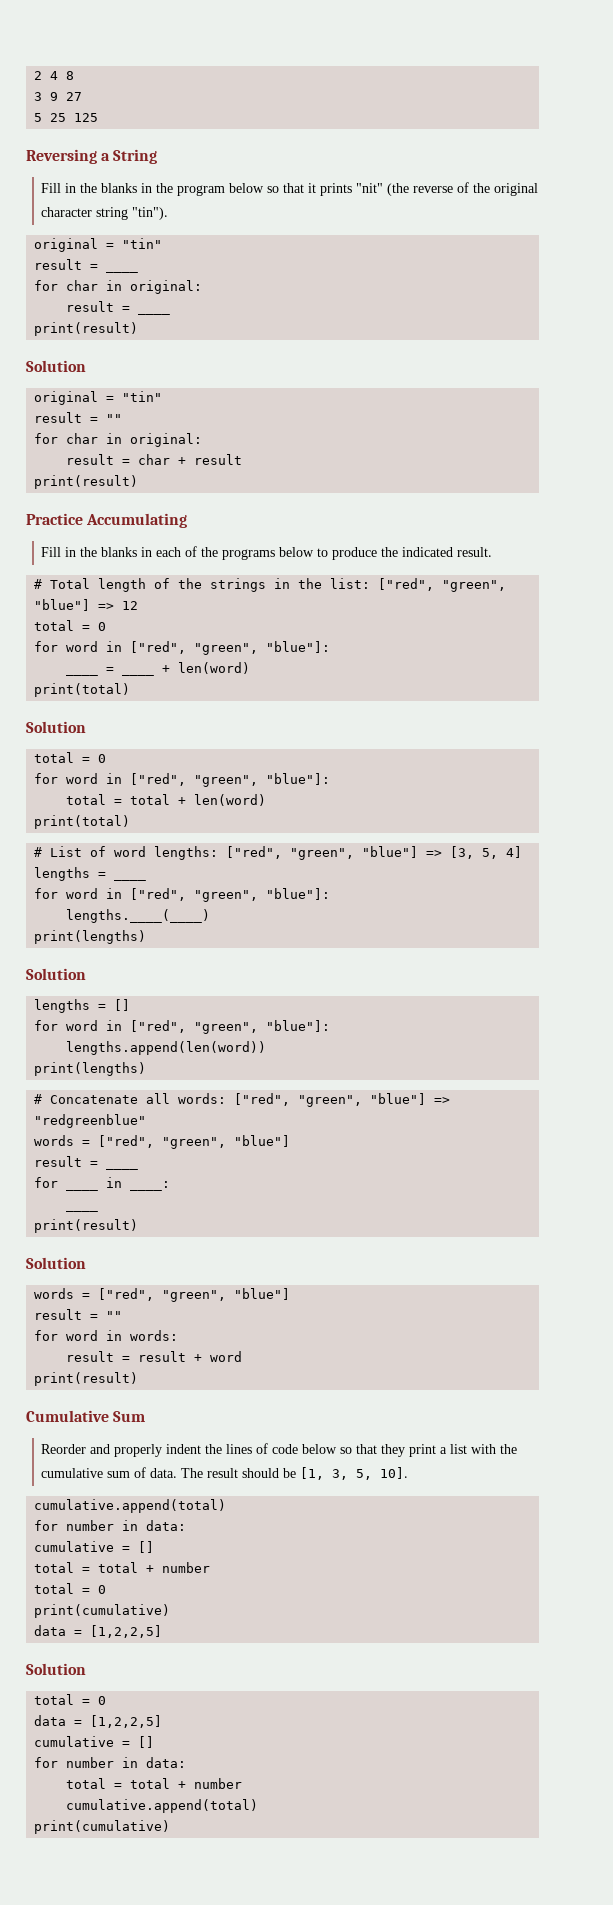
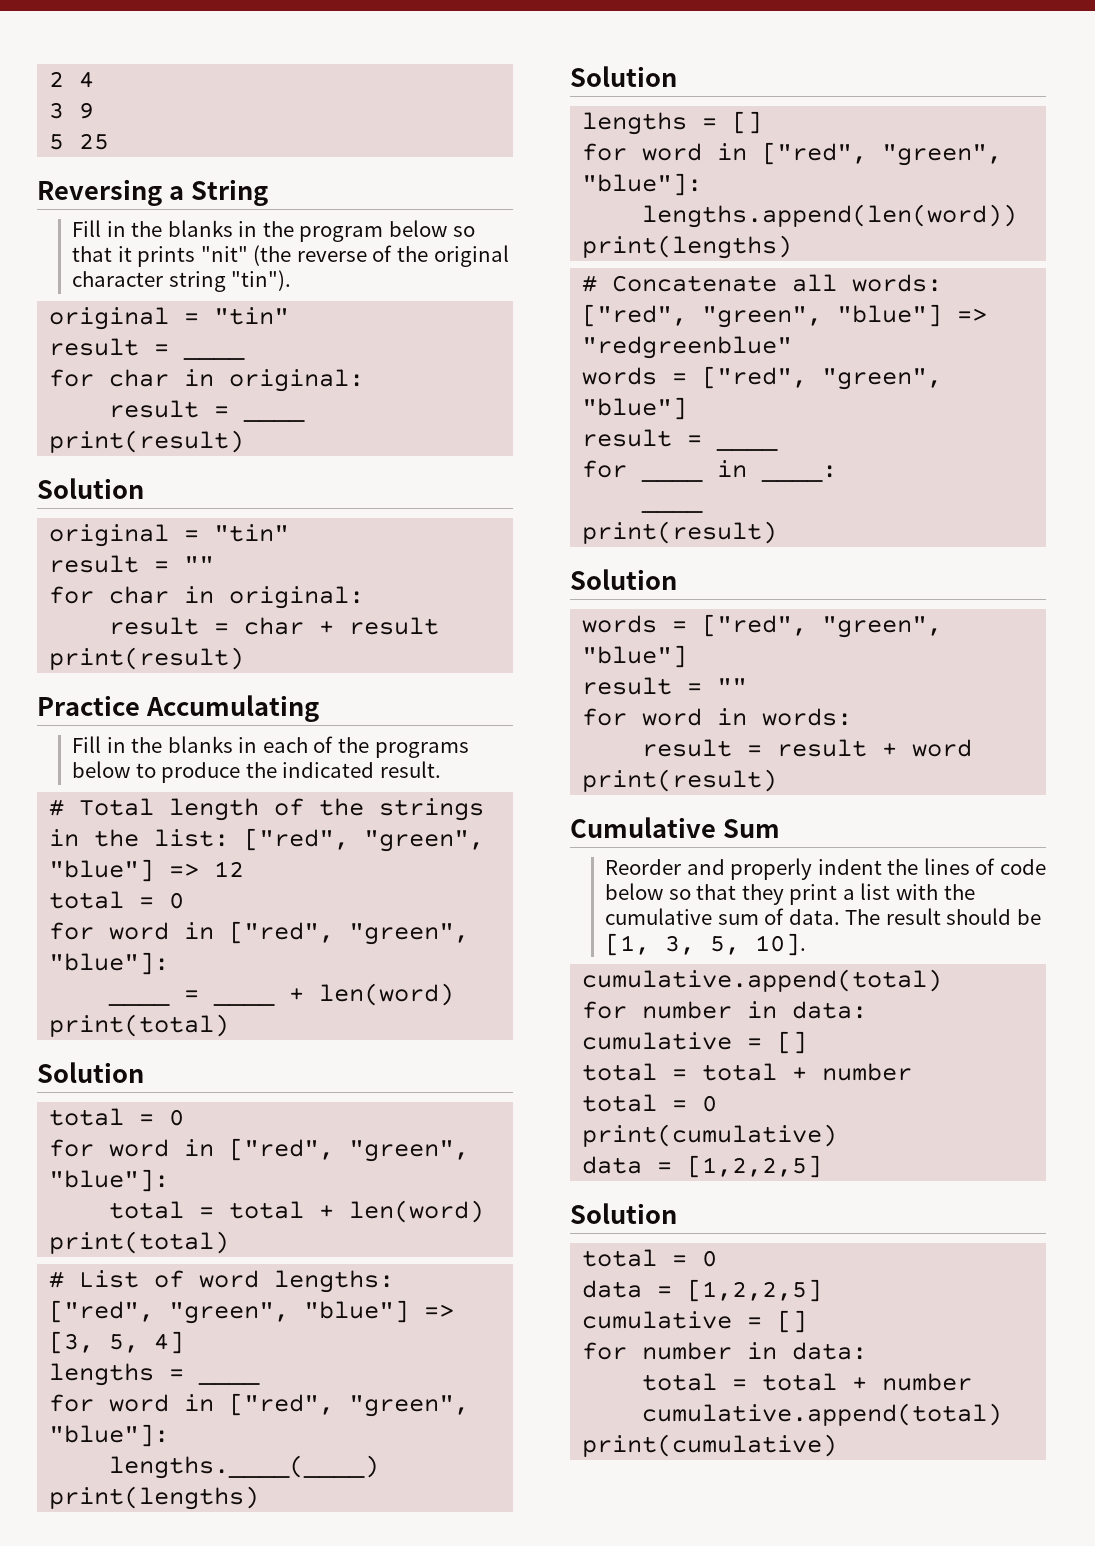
- 2 4 8
+ 2 4
- 3 9 27
+ 3 9
- 5 25 125
+ 5 25

